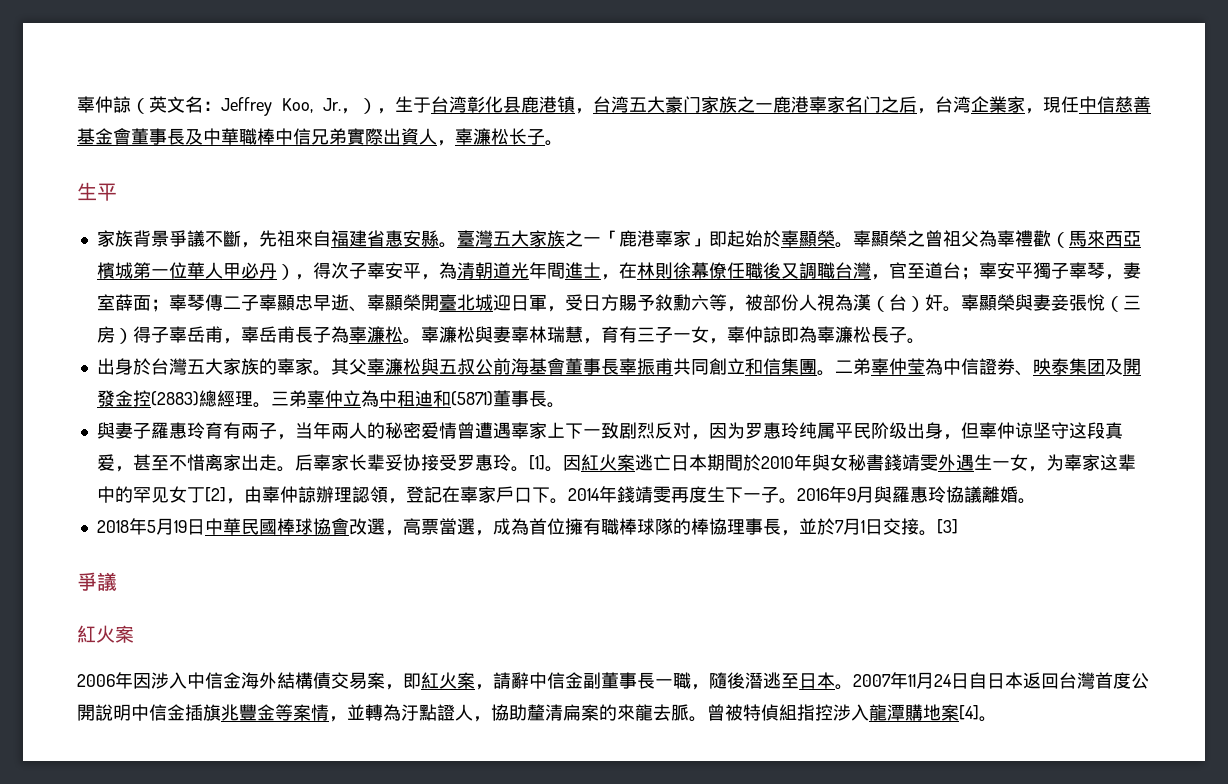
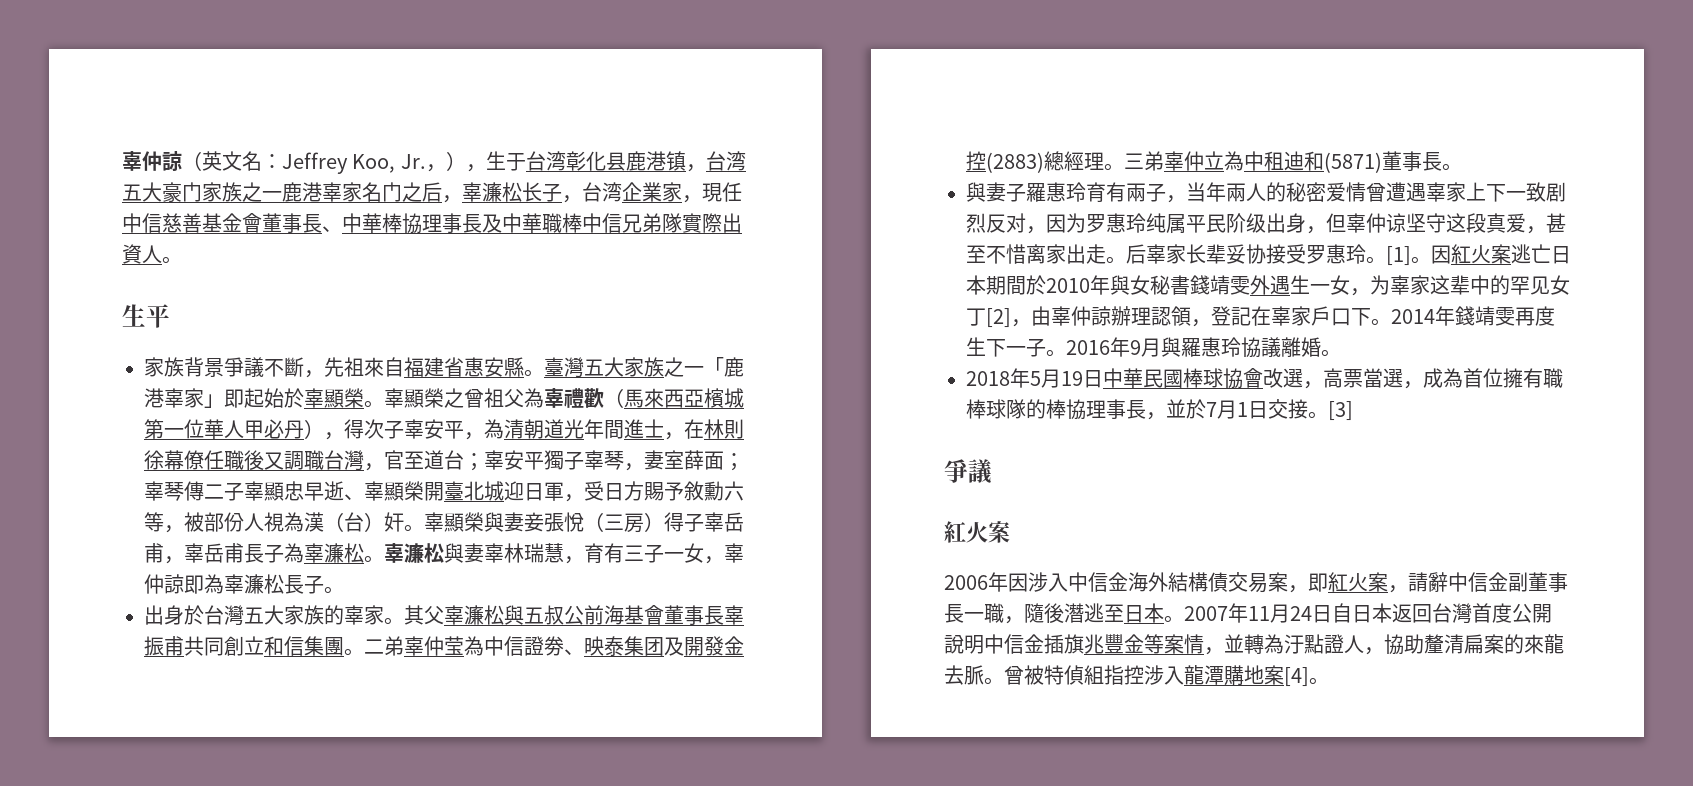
- 辜仲諒（英文名：Jeffrey Koo, Jr.，），生于台湾彰化县鹿港镇，台湾五大豪门家族之一鹿港辜家名门之后，台湾企業家，現任中信慈善基金會董事長及中華職棒中信兄弟實際出資人，辜濂松长子。
+ 辜仲諒（英文名：Jeffrey Koo, Jr.，），生于台湾彰化县鹿港镇，台湾五大豪门家族之一鹿港辜家名门之后，辜濂松长子，台湾企業家，現任中信慈善基金會董事長、中華棒協理事長及中華職棒中信兄弟隊實際出資人。

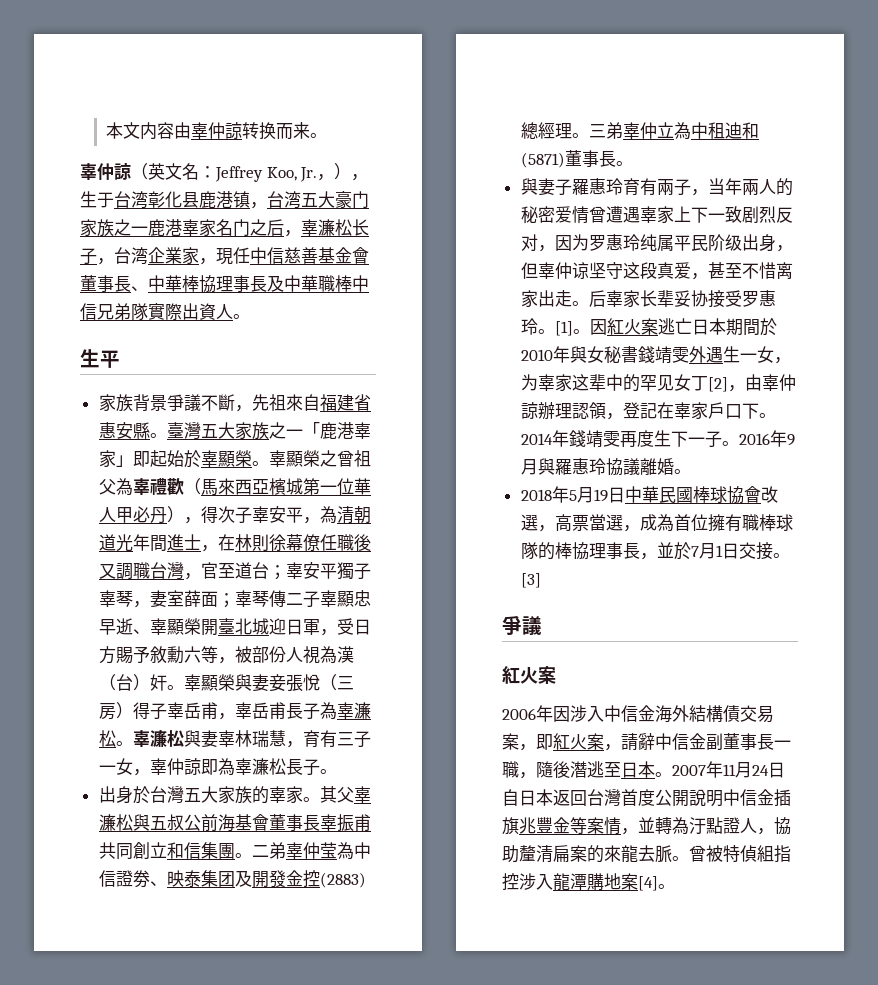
+ 本文内容由辜仲諒转换而来。

